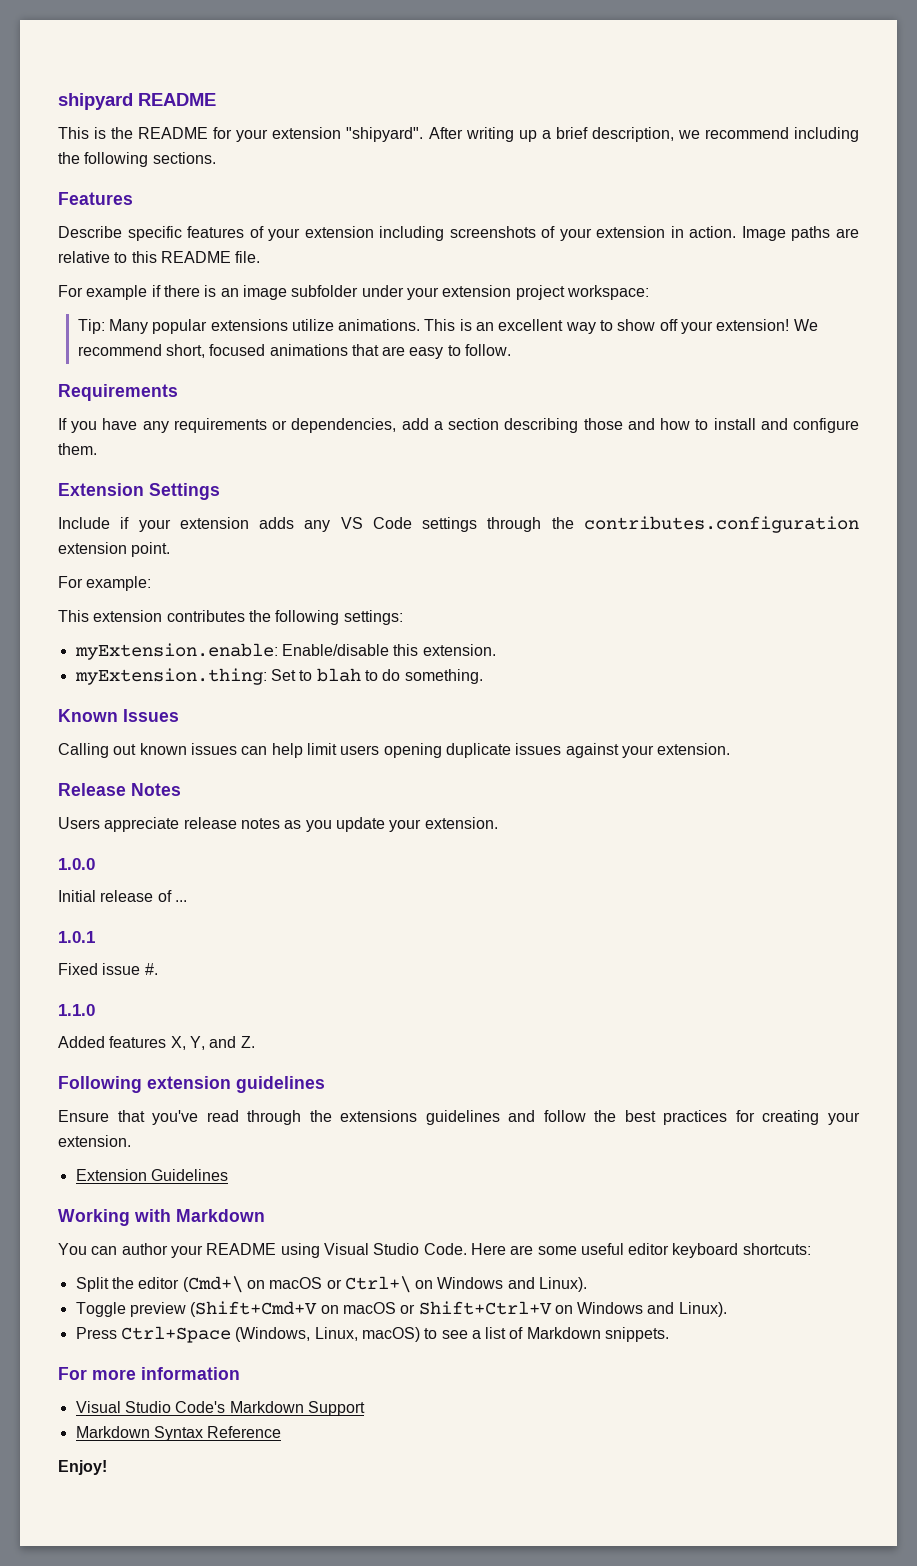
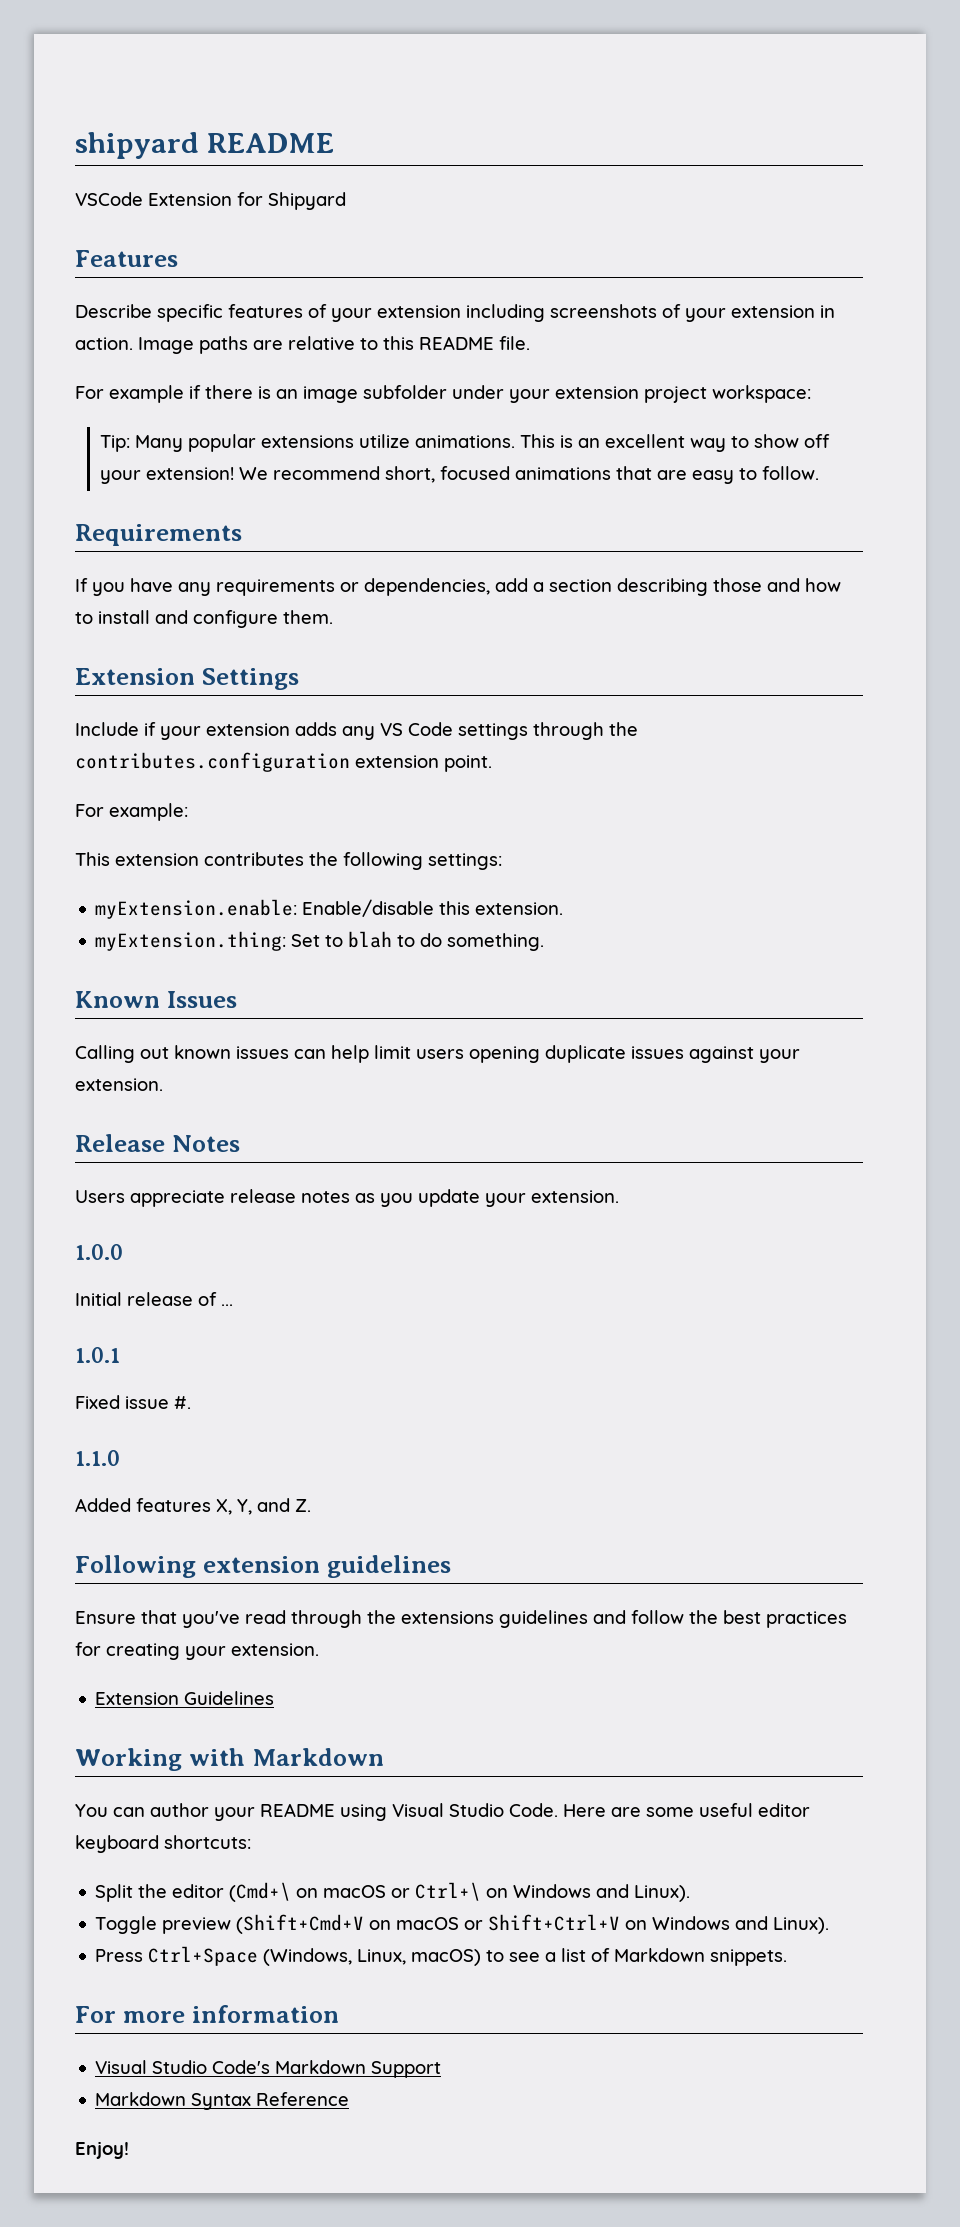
- This is the README for your extension "shipyard". After writing up a brief description, we recommend including the following sections.
+ VSCode Extension for Shipyard

